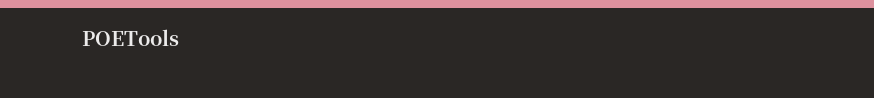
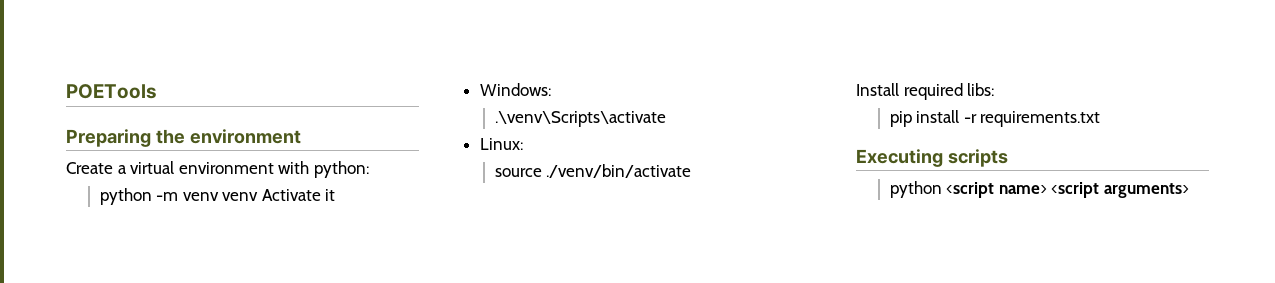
+ Preparing the environment
+ Create a virtual environment with python:
+ python -m venv venv Activate it
+ Windows:
+ .\venv\Scripts\activate
+ Linux:
+ source ./venv/bin/activate
+ Install required libs:
+ pip install -r requirements.txt
+ Executing scripts
+ python <script name> <script arguments>

